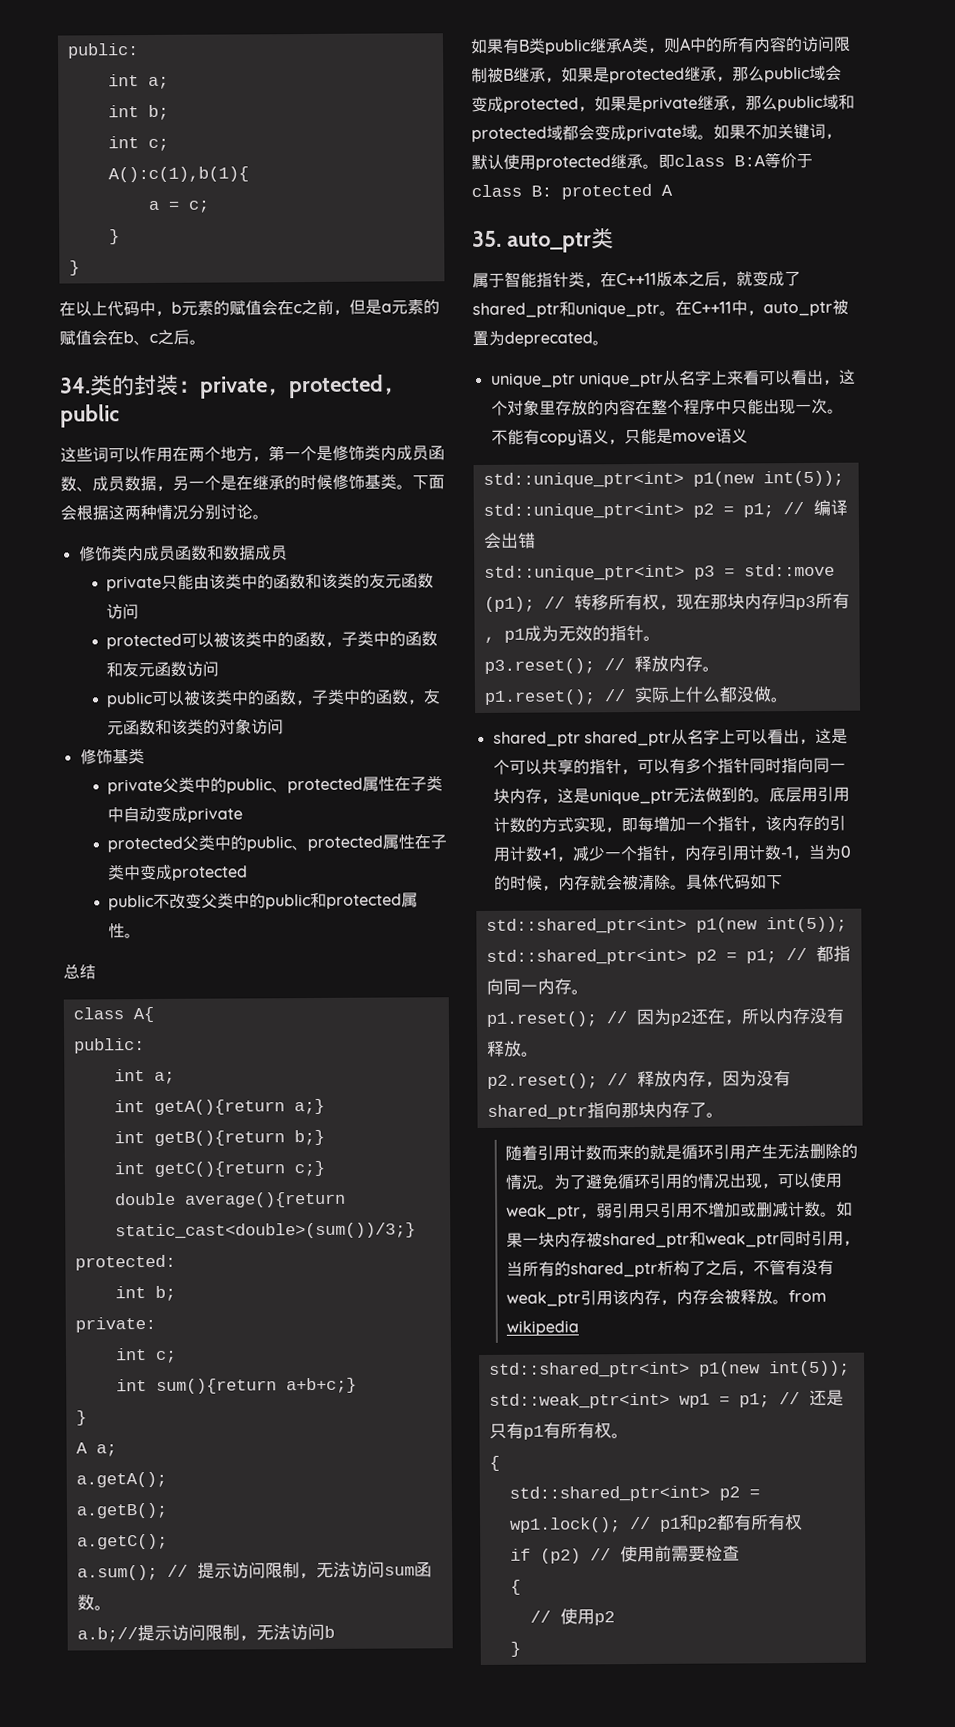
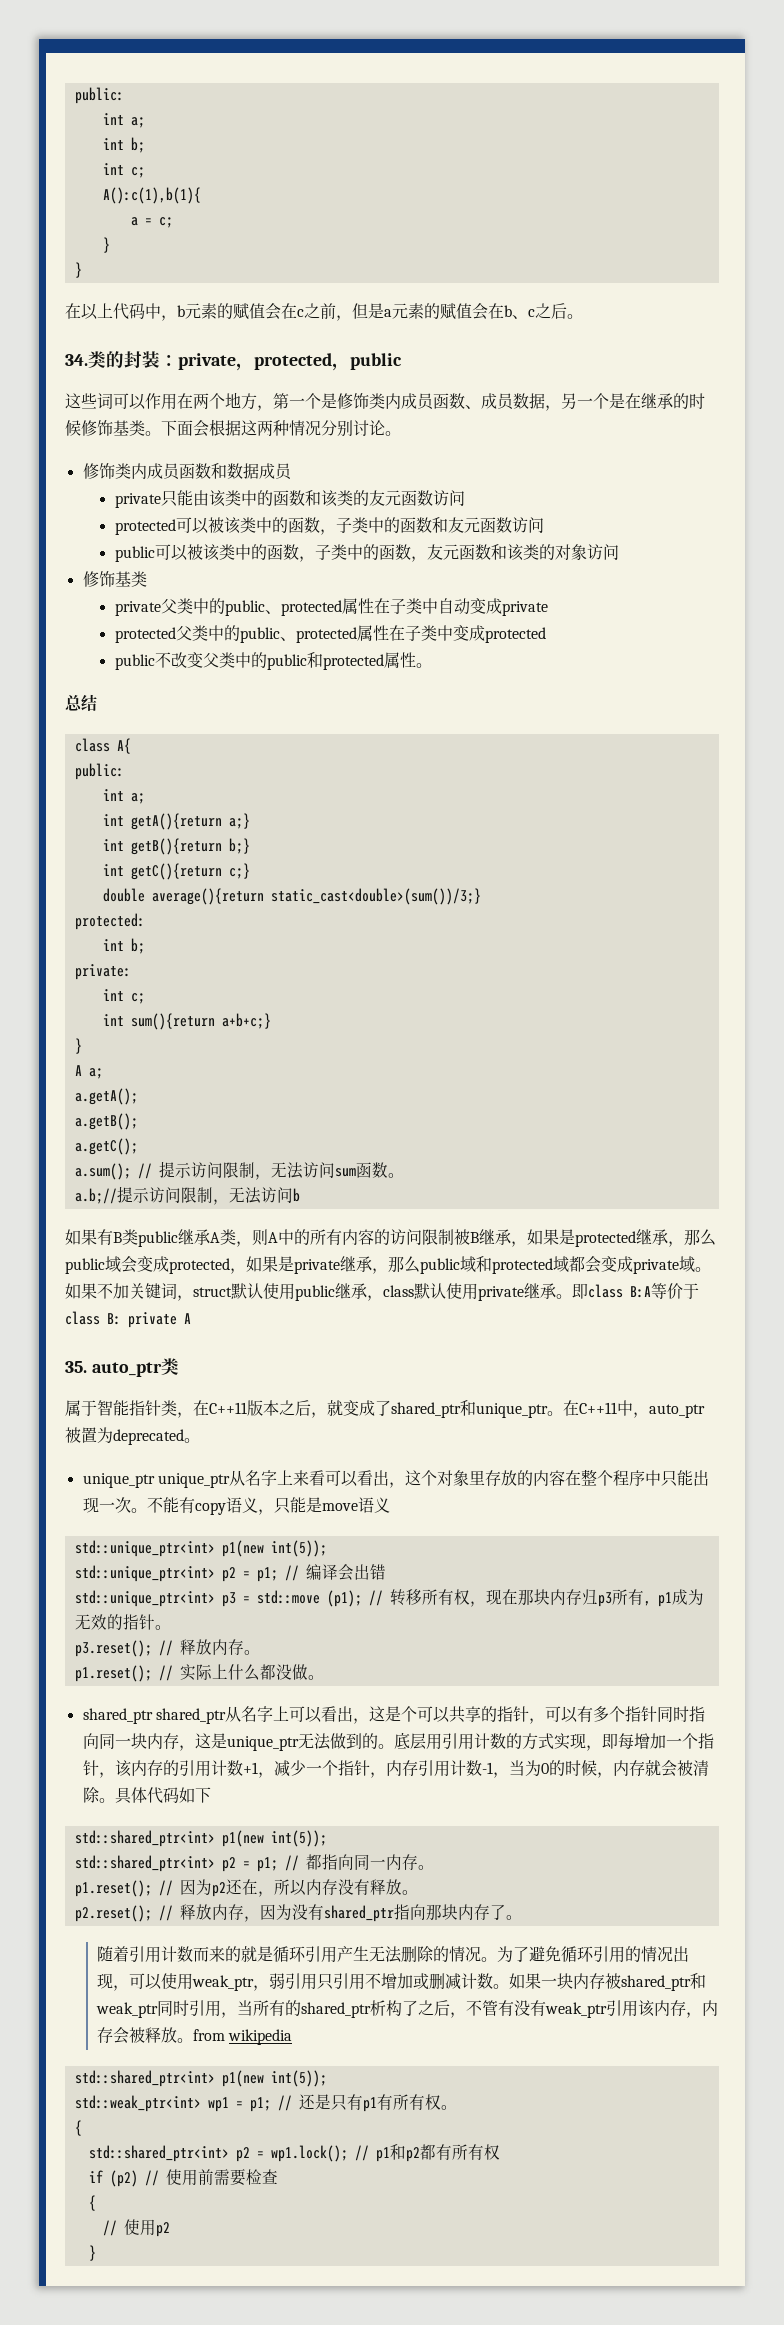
- 如果不加关键词，默认使用protected继承。
+ 如果不加关键词，struct默认使用public继承，class默认使用private继承。
- 即class B:A等价于class B: protected A
+ 即class B:A等价于class B: private A

